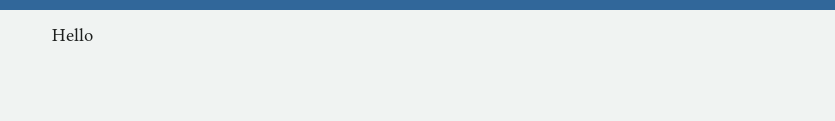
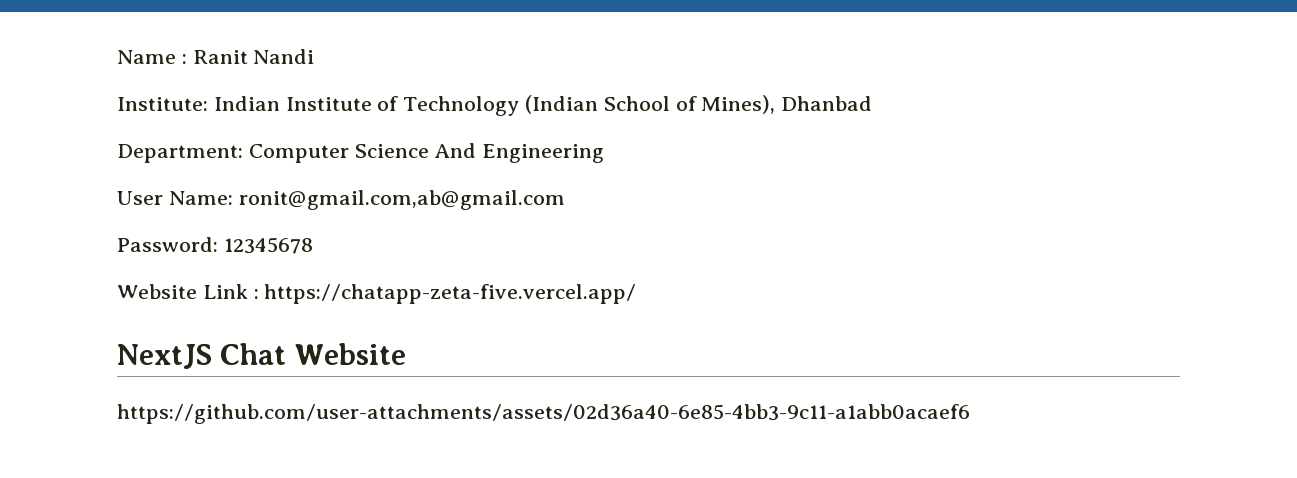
- Hello
+ Name : Ranit Nandi
+ Institute: Indian Institute of Technology (Indian School of Mines), Dhanbad
+ Department: Computer Science And Engineering
+ User Name: ronit@gmail.com,ab@gmail.com
+ Password: 12345678
+ Website Link : https://chatapp-zeta-five.vercel.app/
+ NextJS Chat Website
+ https://github.com/user-attachments/assets/02d36a40-6e85-4bb3-9c11-a1abb0acaef6

